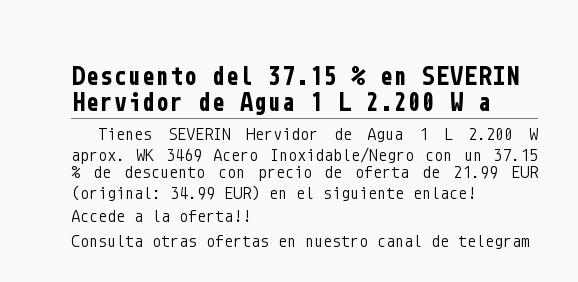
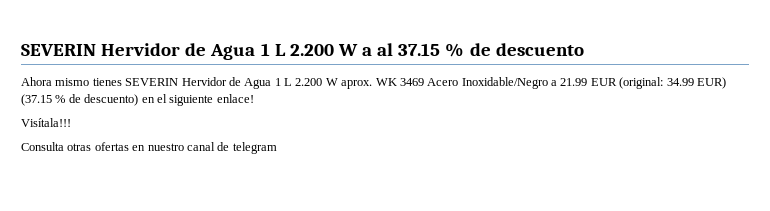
- Descuento del 37.15 % en SEVERIN Hervidor de Agua 1 L 2.200 W a
- Tienes SEVERIN Hervidor de Agua 1 L 2.200 W aprox.
+ SEVERIN Hervidor de Agua 1 L 2.200 W a al 37.15 % de descuento
+ Ahora mismo tienes SEVERIN Hervidor de Agua 1 L 2.200 W aprox.
- WK 3469 Acero Inoxidable/Negro con un 37.15 % de descuento con precio de oferta de 21.99 EUR (original: 34.99 EUR) en el siguiente enlace!
+ WK 3469 Acero Inoxidable/Negro a 21.99 EUR (original: 34.99 EUR) (37.15 % de descuento) en el siguiente enlace!
- Accede a la oferta!!
+ Visítala!!!

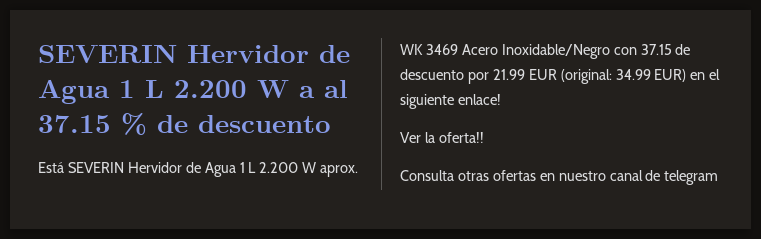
- Ahora mismo tienes SEVERIN Hervidor de Agua 1 L 2.200 W aprox.
+ Está SEVERIN Hervidor de Agua 1 L 2.200 W aprox.
- WK 3469 Acero Inoxidable/Negro a 21.99 EUR (original: 34.99 EUR) (37.15 % de descuento) en el siguiente enlace!
+ WK 3469 Acero Inoxidable/Negro con 37.15 de descuento por 21.99 EUR (original: 34.99 EUR) en el siguiente enlace!
- Visítala!!!
+ Ver la oferta!!

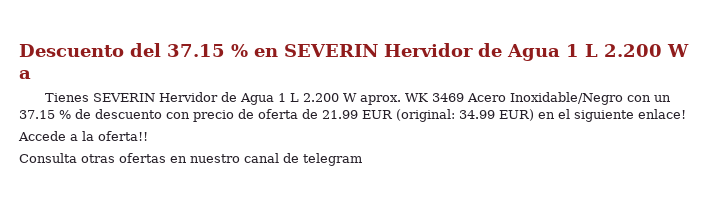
- SEVERIN Hervidor de Agua 1 L 2.200 W a al 37.15 % de descuento
- Está SEVERIN Hervidor de Agua 1 L 2.200 W aprox.
+ Descuento del 37.15 % en SEVERIN Hervidor de Agua 1 L 2.200 W a
+ Tienes SEVERIN Hervidor de Agua 1 L 2.200 W aprox.
- WK 3469 Acero Inoxidable/Negro con 37.15 de descuento por 21.99 EUR (original: 34.99 EUR) en el siguiente enlace!
+ WK 3469 Acero Inoxidable/Negro con un 37.15 % de descuento con precio de oferta de 21.99 EUR (original: 34.99 EUR) en el siguiente enlace!
- Ver la oferta!!
+ Accede a la oferta!!

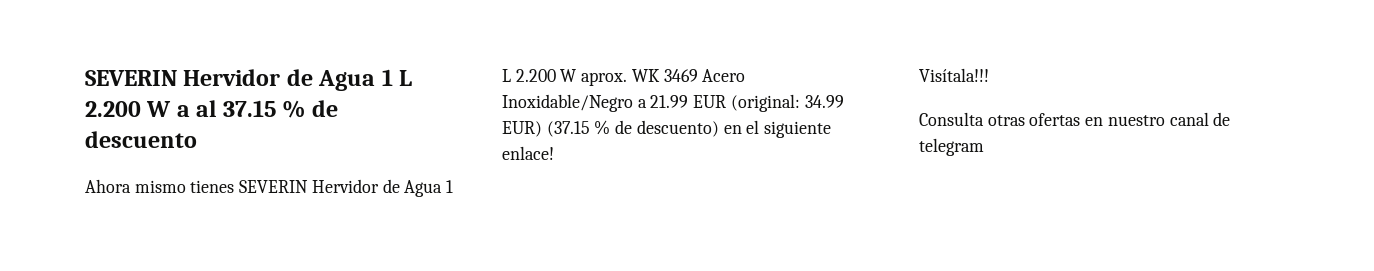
- Descuento del 37.15 % en SEVERIN Hervidor de Agua 1 L 2.200 W a
- Tienes SEVERIN Hervidor de Agua 1 L 2.200 W aprox.
+ SEVERIN Hervidor de Agua 1 L 2.200 W a al 37.15 % de descuento
+ Ahora mismo tienes SEVERIN Hervidor de Agua 1 L 2.200 W aprox.
- WK 3469 Acero Inoxidable/Negro con un 37.15 % de descuento con precio de oferta de 21.99 EUR (original: 34.99 EUR) en el siguiente enlace!
+ WK 3469 Acero Inoxidable/Negro a 21.99 EUR (original: 34.99 EUR) (37.15 % de descuento) en el siguiente enlace!
- Accede a la oferta!!
+ Visítala!!!

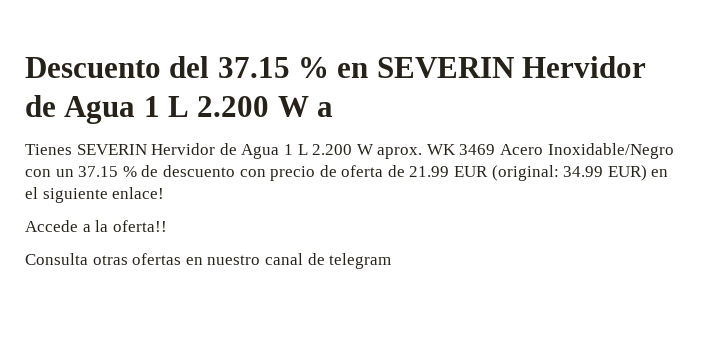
- SEVERIN Hervidor de Agua 1 L 2.200 W a al 37.15 % de descuento
- Ahora mismo tienes SEVERIN Hervidor de Agua 1 L 2.200 W aprox.
+ Descuento del 37.15 % en SEVERIN Hervidor de Agua 1 L 2.200 W a
+ Tienes SEVERIN Hervidor de Agua 1 L 2.200 W aprox.
- WK 3469 Acero Inoxidable/Negro a 21.99 EUR (original: 34.99 EUR) (37.15 % de descuento) en el siguiente enlace!
+ WK 3469 Acero Inoxidable/Negro con un 37.15 % de descuento con precio de oferta de 21.99 EUR (original: 34.99 EUR) en el siguiente enlace!
- Visítala!!!
+ Accede a la oferta!!

